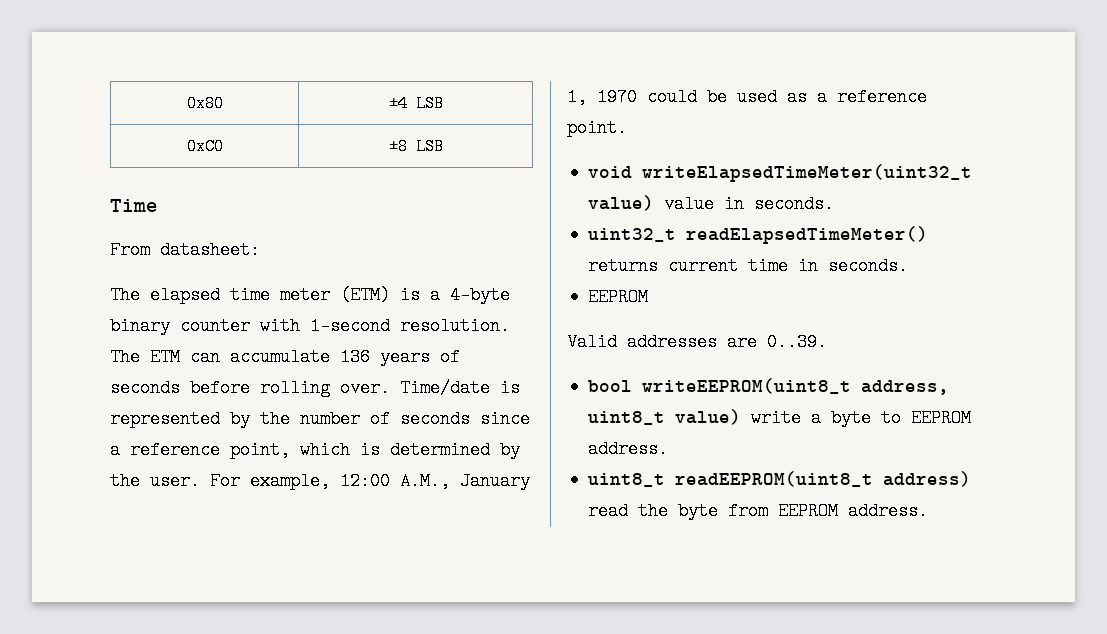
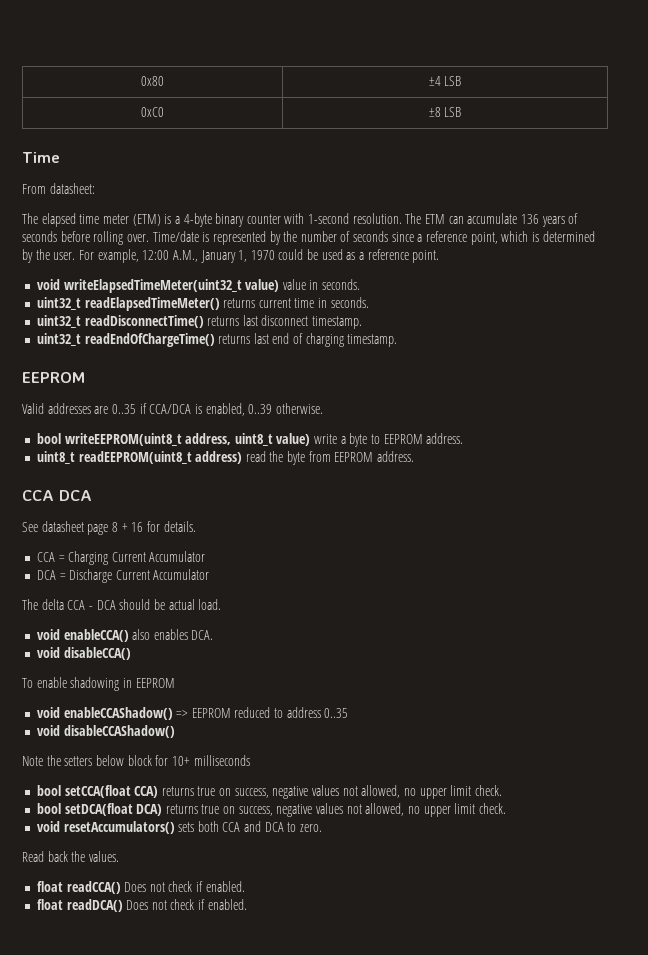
  uint32_t readElapsedTimeMeter() returns current time in seconds.
+ uint32_t readDisconnectTime() returns last disconnect timestamp.
+ uint32_t readEndOfChargeTime() returns last end of charging timestamp.
  EEPROM
- Valid addresses are 0..39.
+ Valid addresses are 0..35 if CCA/DCA is enabled, 0..39 otherwise.
+ CCA DCA
+ See datasheet page 8 + 16 for details.
+ CCA = Charging Current Accumulator
+ DCA = Discharge Current Accumulator
+ The delta CCA - DCA should be actual load.
+ void enableCCA() also enables DCA.
+ void disableCCA()
+ To enable shadowing in EEPROM
+ void enableCCAShadow() => EEPROM reduced to address 0..35
+ void disableCCAShadow()
+ Note the setters below block for 10+ milliseconds
+ bool setCCA(float CCA) returns true on success, negative values not allowed, no upper limit check.
+ bool setDCA(float DCA) returns true on success, negative values not allowed, no upper limit check.
+ void resetAccumulators() sets both CCA and DCA to zero.
+ Read back the values.
+ float readCCA() Does not check if enabled.
+ float readDCA() Does not check if enabled.

